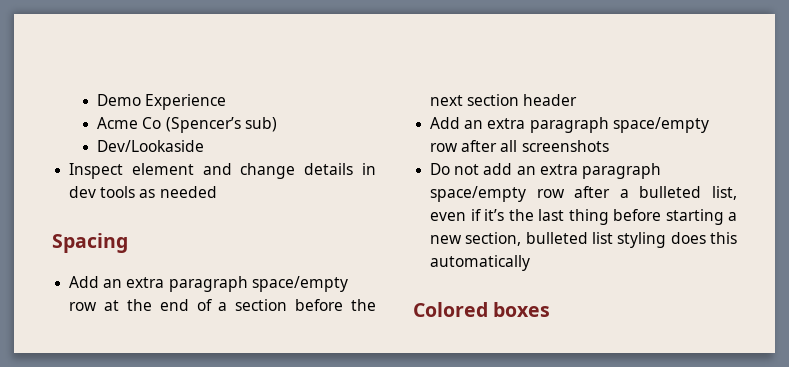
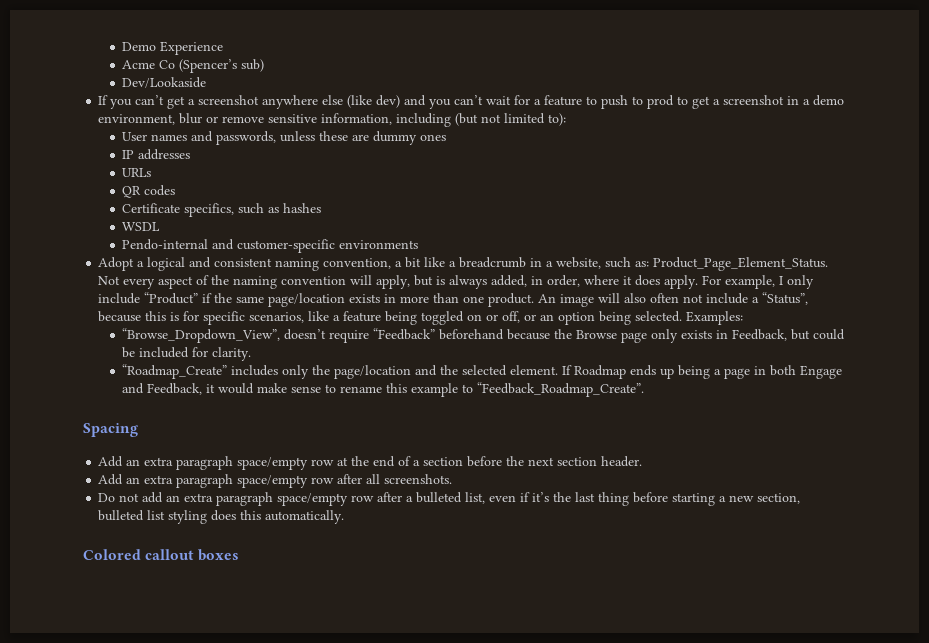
- Inspect element and change details in dev tools as needed
+ If you can’t get a screenshot anywhere else (like dev) and you can’t wait for a feature to push to prod to get a screenshot in a demo environment, blur or remove sensitive information, including (but not limited to):
+ User names and passwords, unless these are dummy ones
+ IP addresses
+ URLs
+ QR codes
+ Certificate specifics, such as hashes
+ WSDL
+ Pendo-internal and customer-specific environments
+ Adopt a logical and consistent naming convention, a bit like a breadcrumb in a website, such as: Product_Page_Element_Status. Not every aspect of the naming convention will apply, but is always added, in order, where it does apply. For example, I only include “Product” if the same page/location exists in more than one product. An image will also often not include a “Status”, because this is for specific scenarios, like a feature being toggled on or off, or an option being selected. Examples:
+ “Browse_Dropdown_View”, doesn’t require “Feedback” beforehand because the Browse page only exists in Feedback, but could be included for clarity.
+ “Roadmap_Create” includes only the page/location and the selected element. If Roadmap ends up being a page in both Engage and Feedback, it would make sense to rename this example to “Feedback_Roadmap_Create”.
- Add an extra paragraph space/empty row at the end of a section before the next section header
+ Add an extra paragraph space/empty row at the end of a section before the next section header.
- Add an extra paragraph space/empty row after all screenshots
+ Add an extra paragraph space/empty row after all screenshots.
- Do not add an extra paragraph space/empty row after a bulleted list, even if it’s the last thing before starting a new section, bulleted list styling does this automatically
+ Do not add an extra paragraph space/empty row after a bulleted list, even if it’s the last thing before starting a new section, bulleted list styling does this automatically.
- Colored boxes
+ Colored callout boxes

